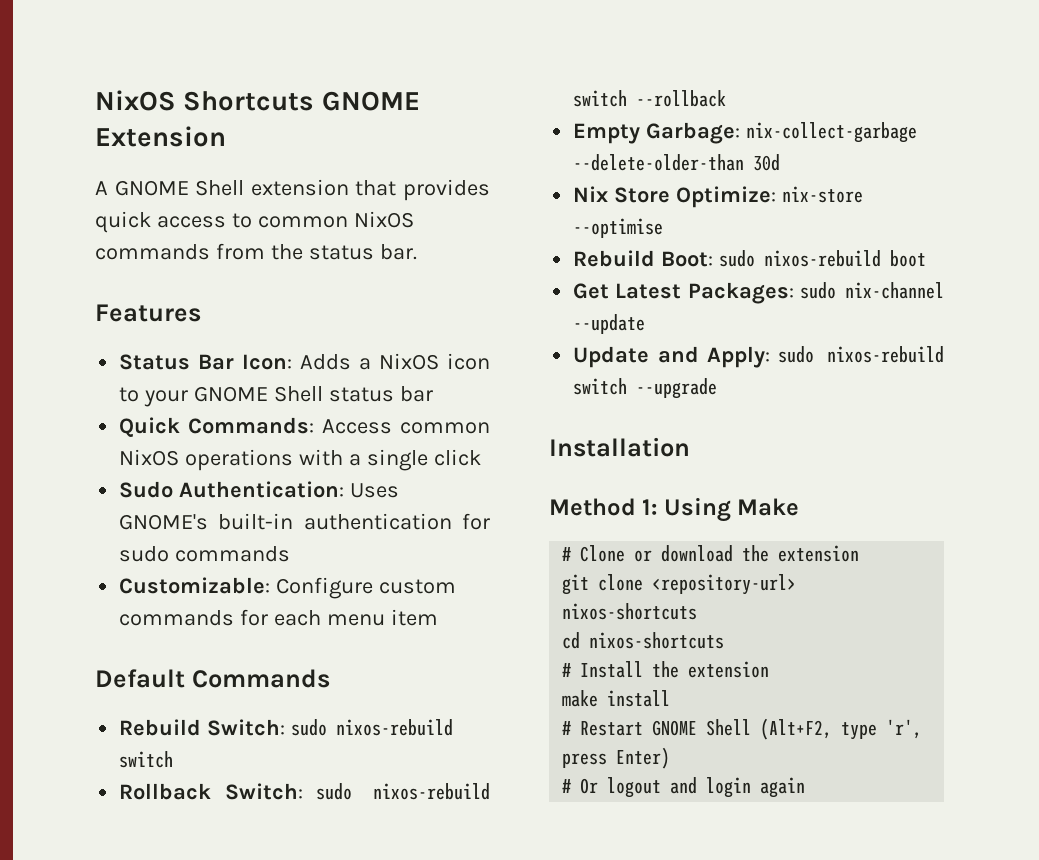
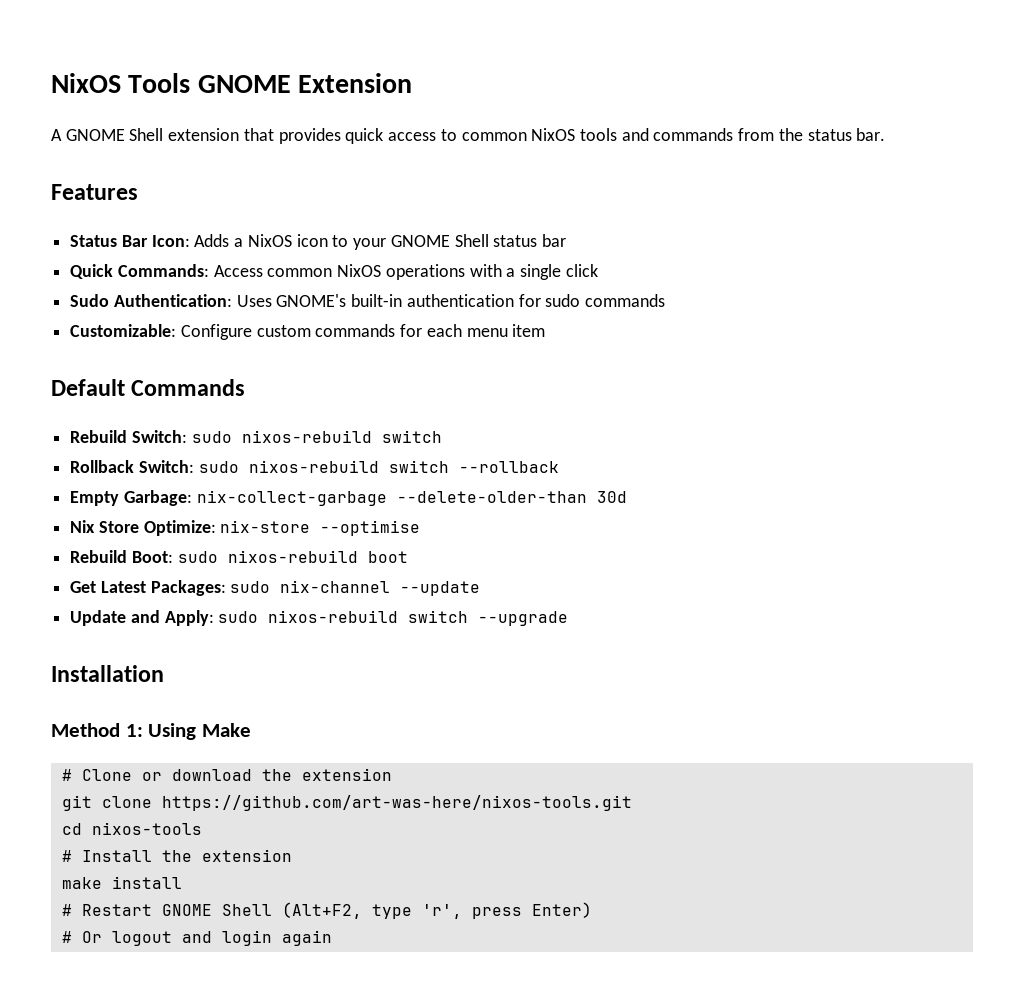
- NixOS Shortcuts GNOME Extension
+ NixOS Tools GNOME Extension
- A GNOME Shell extension that provides quick access to common NixOS commands from the status bar.
+ A GNOME Shell extension that provides quick access to common NixOS tools and commands from the status bar.
- git clone <repository-url> nixos-shortcuts
+ git clone https://github.com/art-was-here/nixos-tools.git
- cd nixos-shortcuts
+ cd nixos-tools

